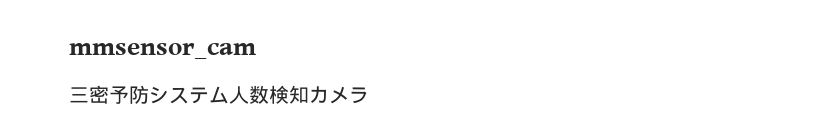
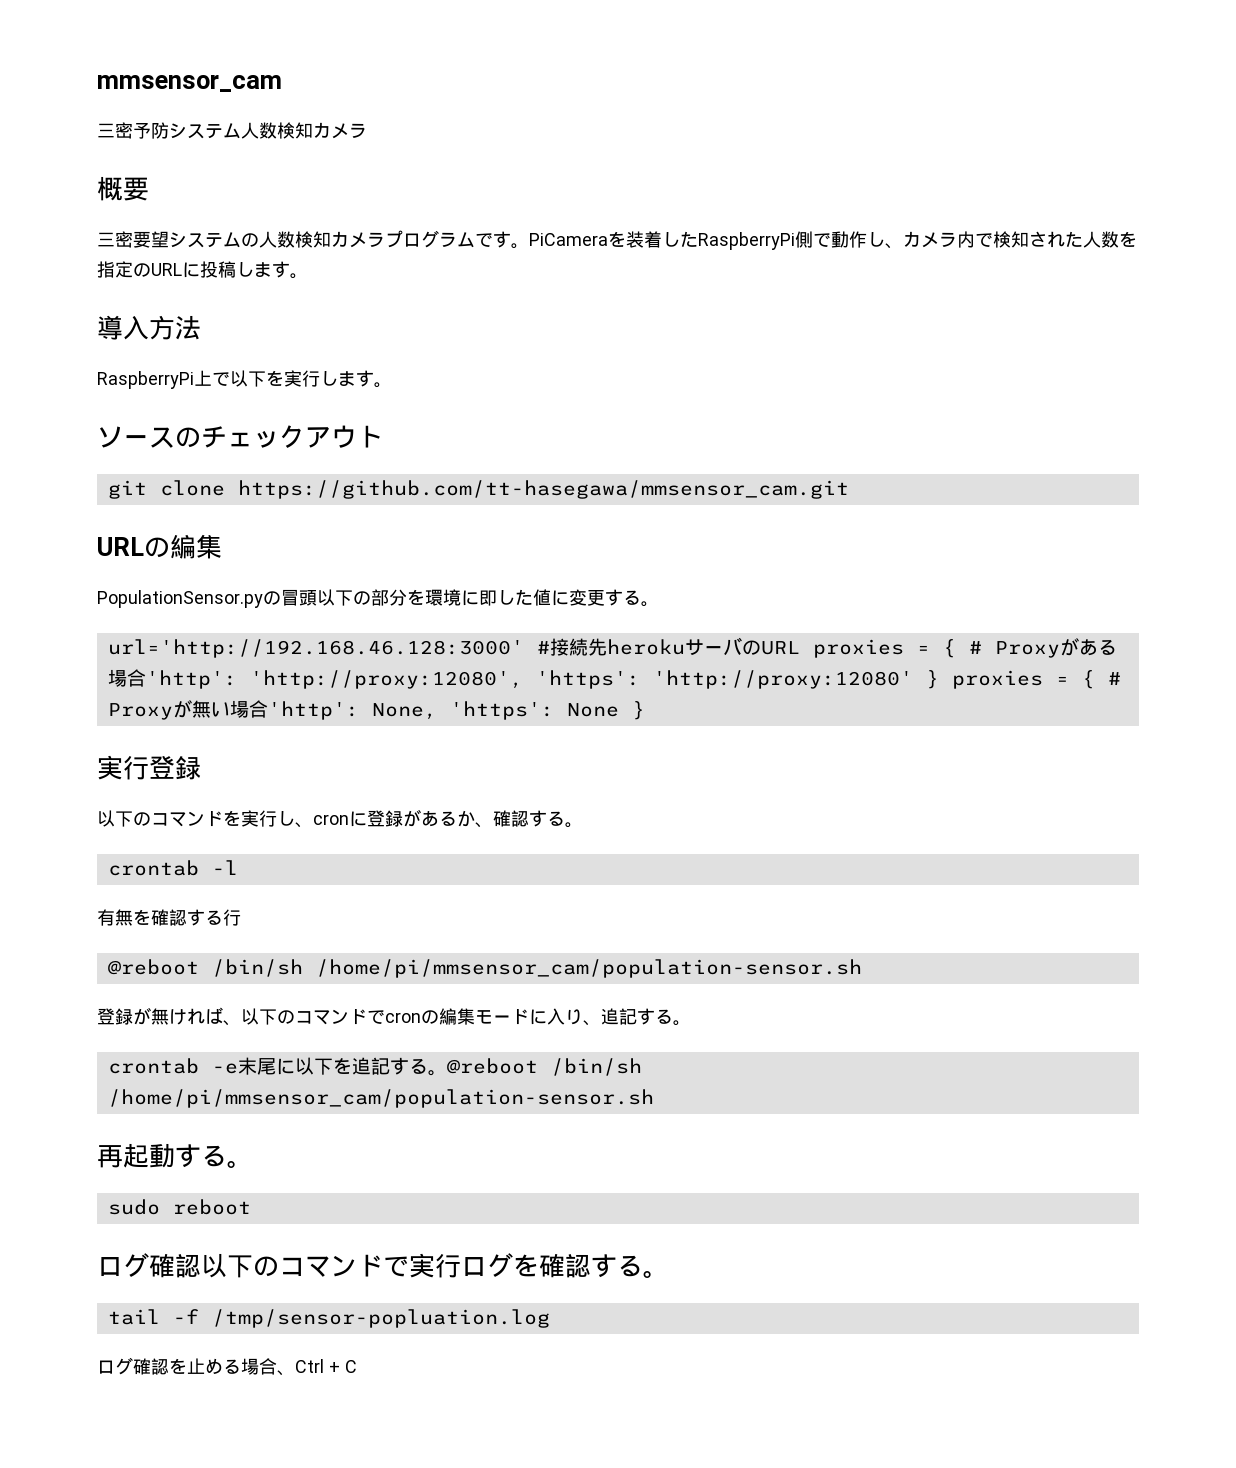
+ 概要
+ 三密要望システムの人数検知カメラプログラムです。PiCameraを装着したRaspberryPi側で動作し、カメラ内で検知された人数を指定のURLに投稿します。
+ 導入方法
+ RaspberryPi上で以下を実行します。
+ ソースのチェックアウト
+ git clone https://github.com/tt-hasegawa/mmsensor_cam.git
+ URLの編集
+ PopulationSensor.pyの冒頭以下の部分を環境に即した値に変更する。
+ url='http://192.168.46.128:3000' #接続先herokuサーバのURL proxies = { # Proxyがある場合'http': 'http://proxy:12080', 'https': 'http://proxy:12080' } proxies = { # Proxyが無い場合'http': None, 'https': None }
+ 実行登録
+ 以下のコマンドを実行し、cronに登録があるか、確認する。
+ crontab -l
+ 有無を確認する行
+ @reboot /bin/sh /home/pi/mmsensor_cam/population-sensor.sh
+ 登録が無ければ、以下のコマンドでcronの編集モードに入り、追記する。
+ crontab -e末尾に以下を追記する。@reboot /bin/sh /home/pi/mmsensor_cam/population-sensor.sh
+ 再起動する。
+ sudo reboot
+ ログ確認以下のコマンドで実行ログを確認する。
+ tail -f /tmp/sensor-popluation.log
+ ログ確認を止める場合、Ctrl + C

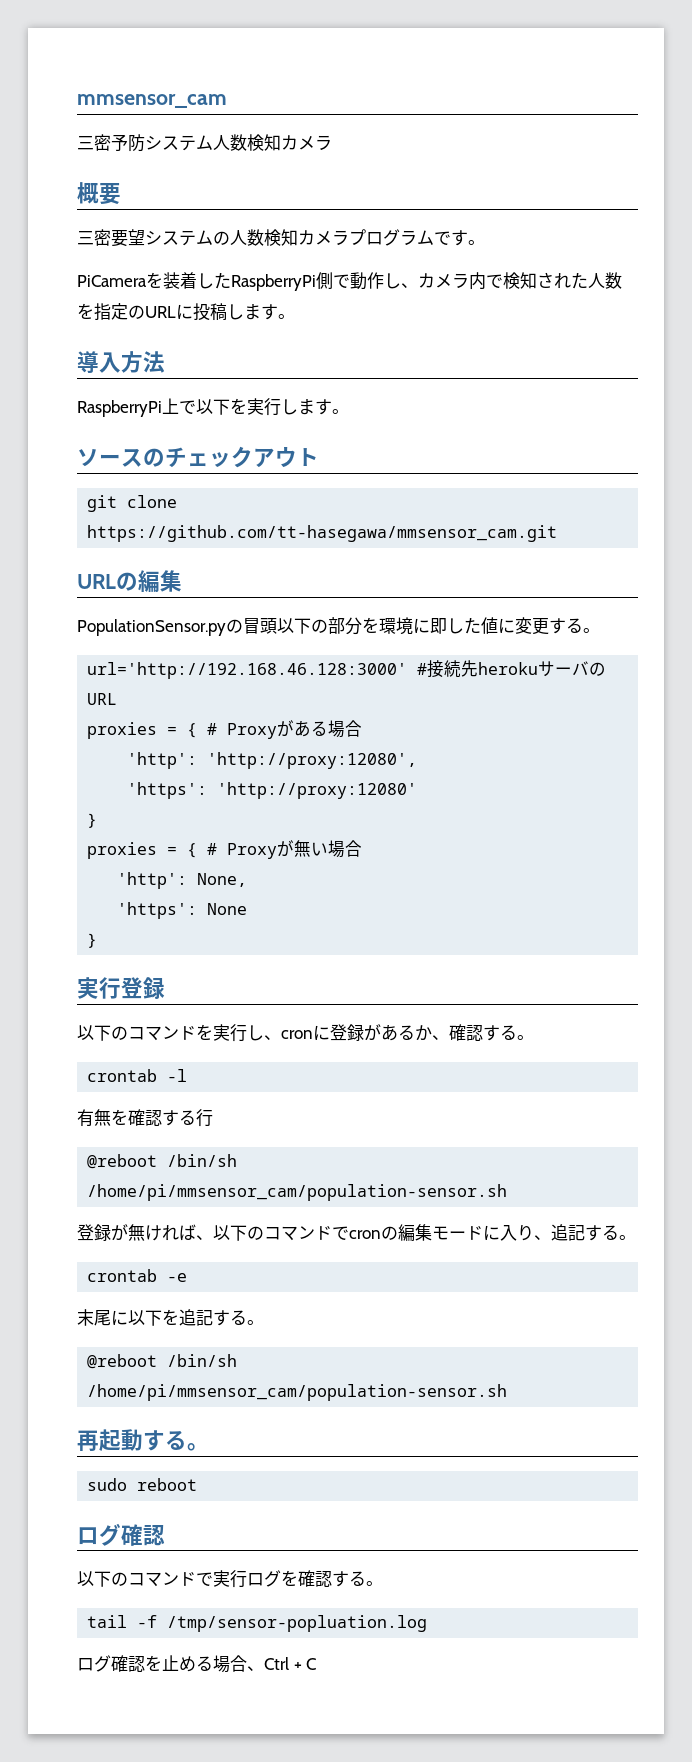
- 三密要望システムの人数検知カメラプログラムです。PiCameraを装着したRaspberryPi側で動作し、カメラ内で検知された人数を指定のURLに投稿します。
+ 三密要望システムの人数検知カメラプログラムです。
+ PiCameraを装着したRaspberryPi側で動作し、カメラ内で検知された人数を指定のURLに投稿します。
- url='http://192.168.46.128:3000' #接続先herokuサーバのURL proxies = { # Proxyがある場合'http': 'http://proxy:12080', 'https': 'http://proxy:12080' } proxies = { # Proxyが無い場合'http': None, 'https': None }
+ url='http://192.168.46.128:3000' #接続先herokuサーバのURL
+ proxies = { # Proxyがある場合
+ 'http': 'http://proxy:12080',
+ 'https': 'http://proxy:12080'
+ }
+ proxies = { # Proxyが無い場合
+ 'http': None,
+ 'https': None
+ }
- crontab -e末尾に以下を追記する。@reboot /bin/sh /home/pi/mmsensor_cam/population-sensor.sh
+ crontab -e
+ 末尾に以下を追記する。
+ @reboot /bin/sh /home/pi/mmsensor_cam/population-sensor.sh
  sudo reboot
- ログ確認以下のコマンドで実行ログを確認する。
+ ログ確認
+ 以下のコマンドで実行ログを確認する。

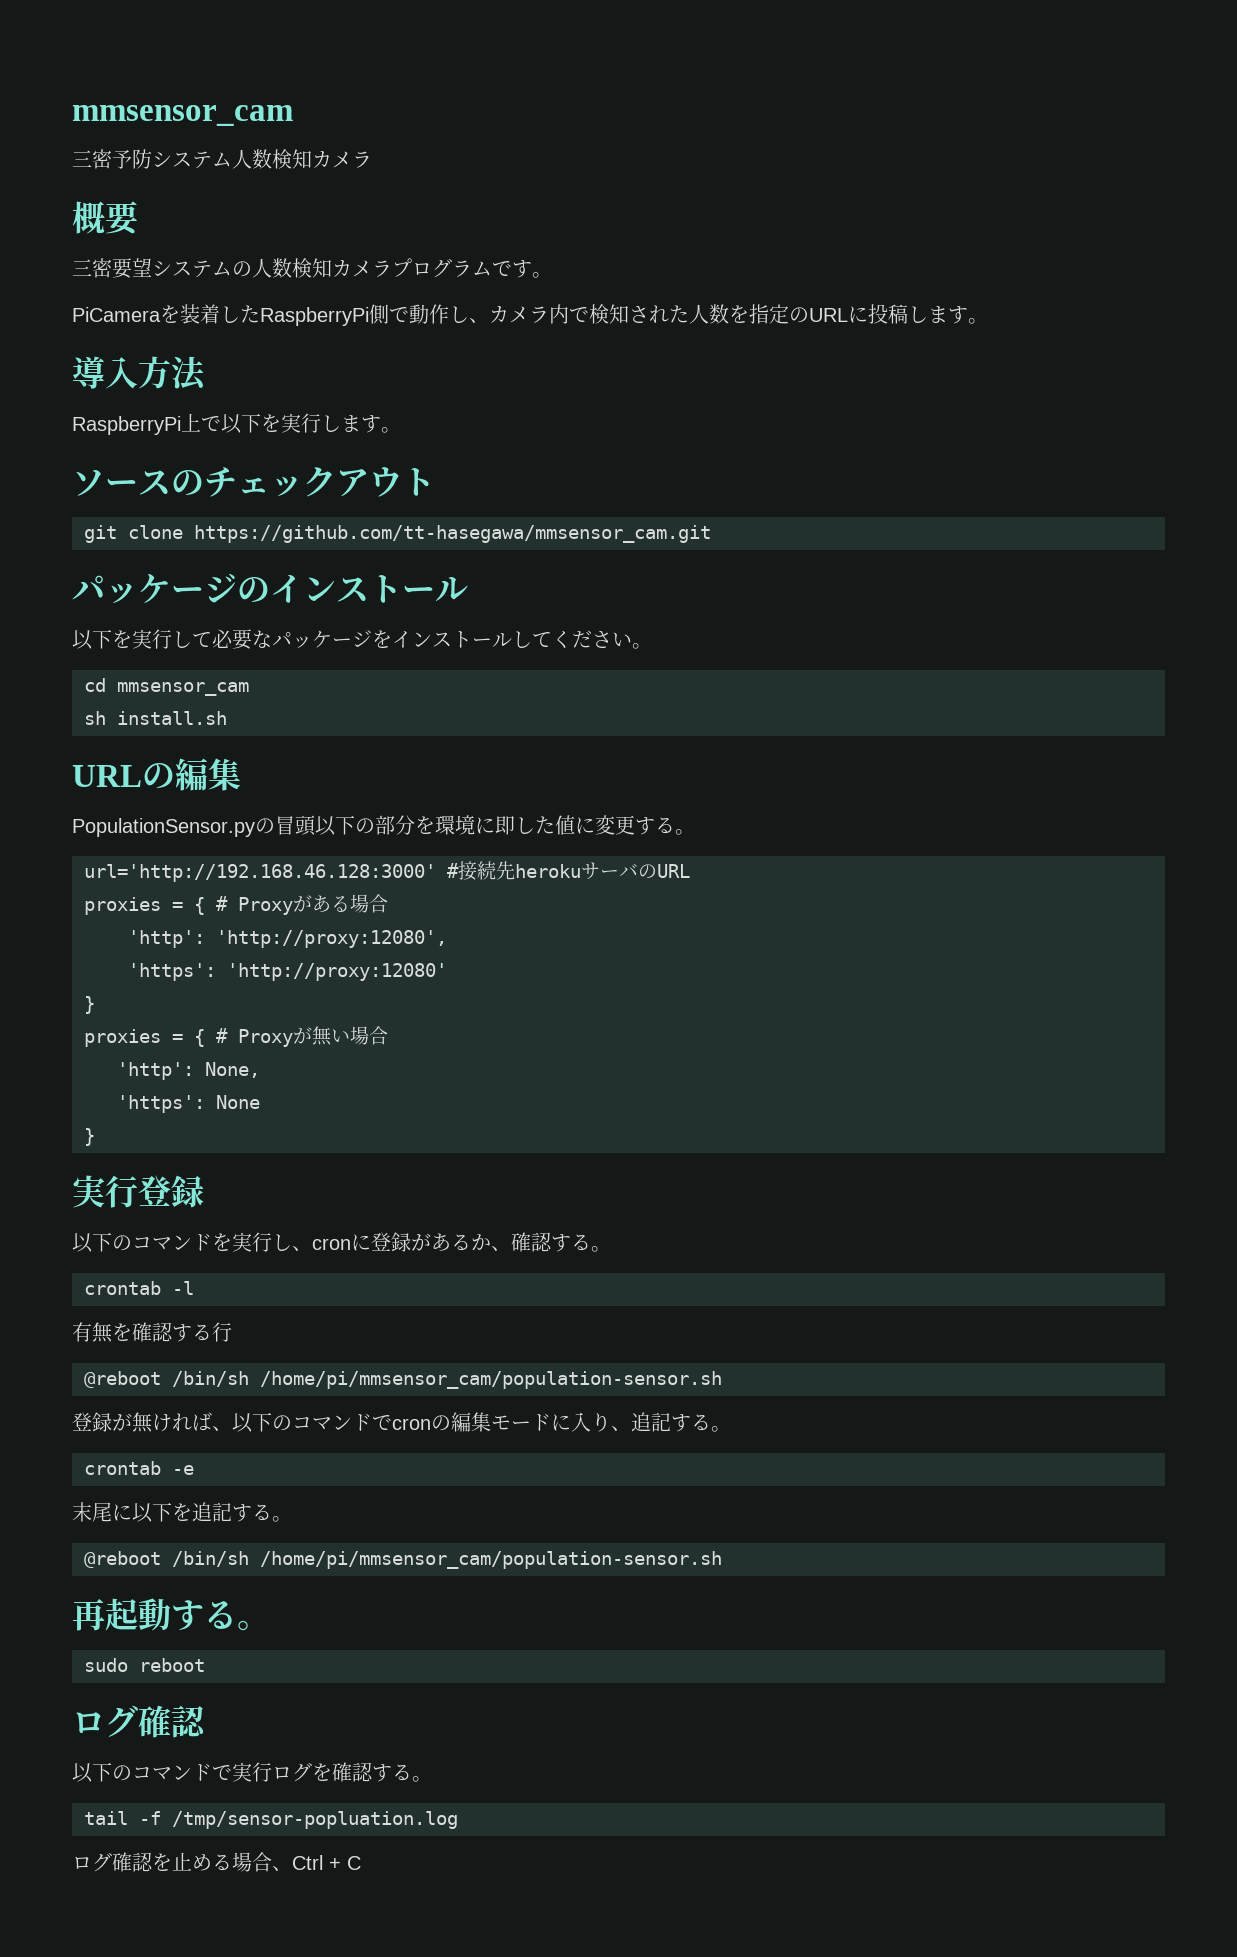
+ パッケージのインストール
+ 以下を実行して必要なパッケージをインストールしてください。
+ cd mmsensor_cam
+ sh install.sh

